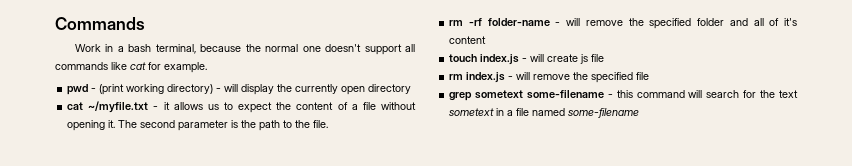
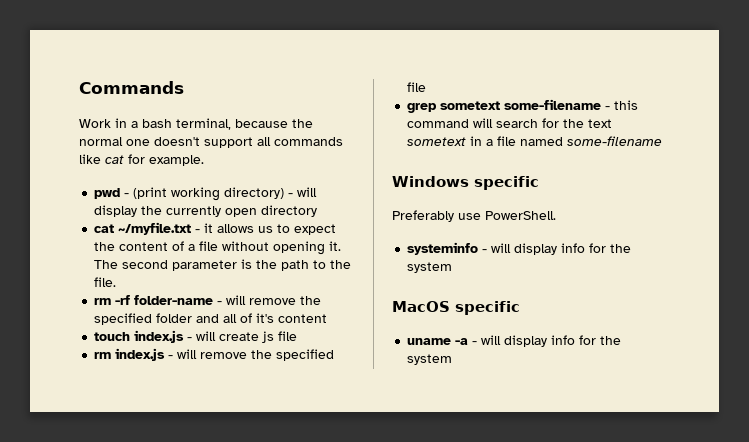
+ Windows specific
+ Preferably use PowerShell.
+ systeminfo - will display info for the system
+ MacOS specific
+ uname -a - will display info for the system

